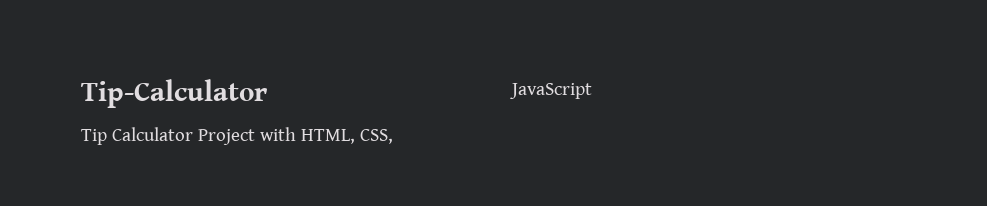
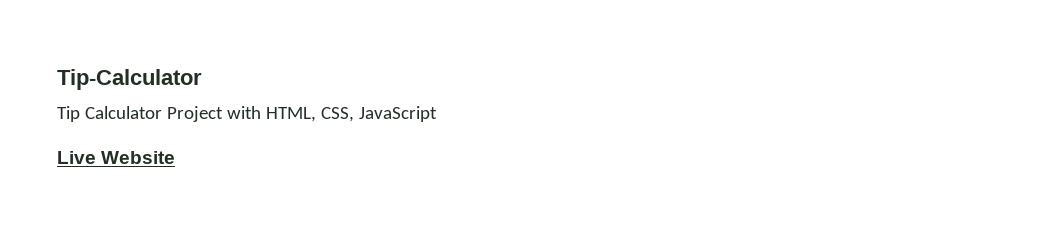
+ Live Website

